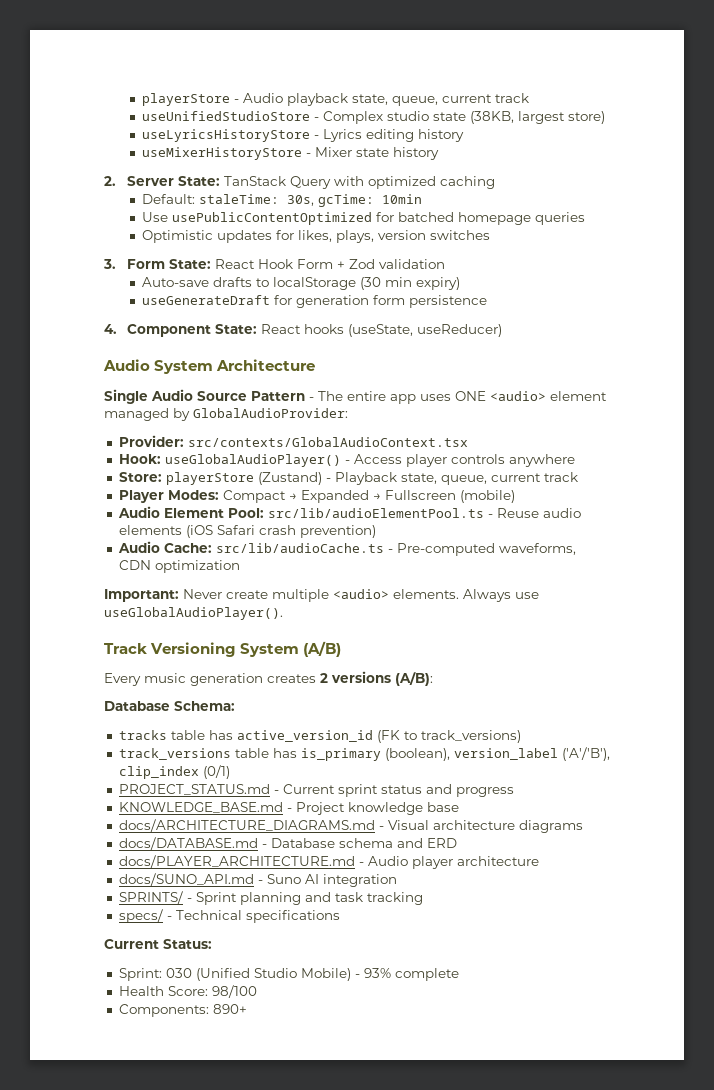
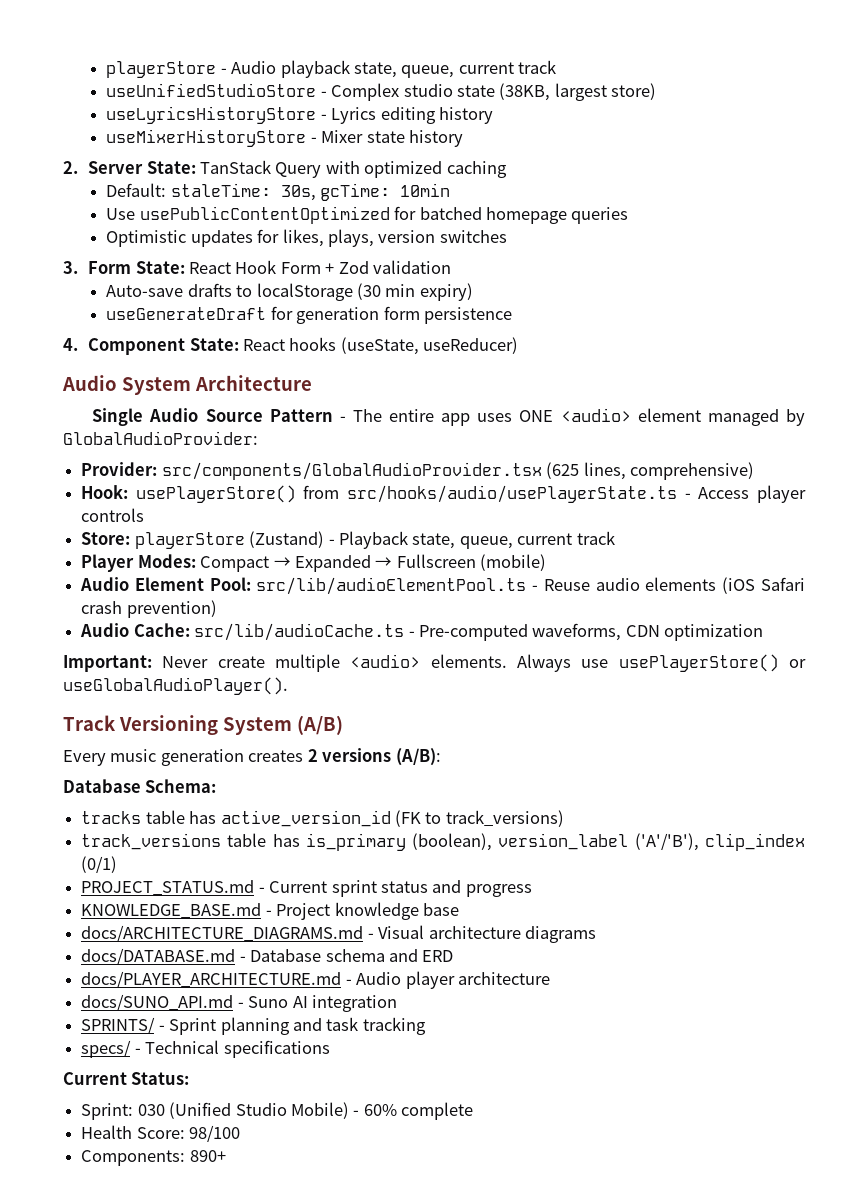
- Provider: src/contexts/GlobalAudioContext.tsx
- Hook: useGlobalAudioPlayer() - Access player controls anywhere
+ Provider: src/components/GlobalAudioProvider.tsx (625 lines, comprehensive)
+ Hook: usePlayerStore() from src/hooks/audio/usePlayerState.ts - Access player controls
- Always use useGlobalAudioPlayer().
+ Always use usePlayerStore() or useGlobalAudioPlayer().
- Sprint: 030 (Unified Studio Mobile) - 93% complete
+ Sprint: 030 (Unified Studio Mobile) - 60% complete

